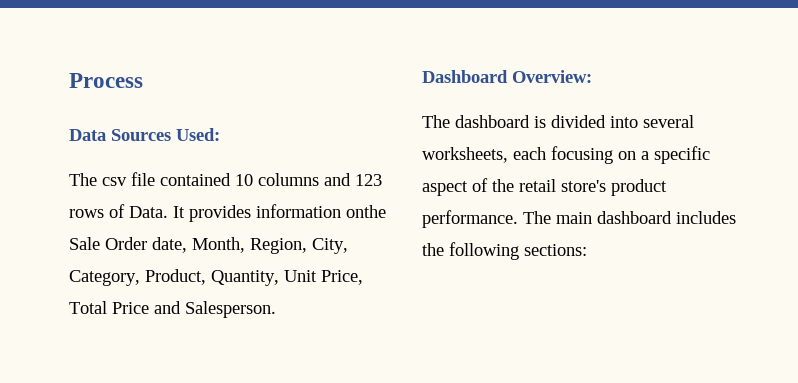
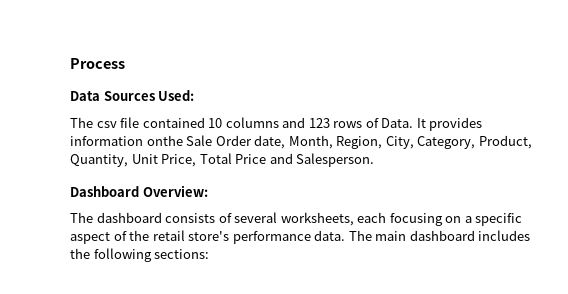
- The dashboard is divided into several worksheets, each focusing on a specific aspect of the retail store's product performance.
+ The dashboard consists of several worksheets, each focusing on a specific aspect of the retail store's performance data.

